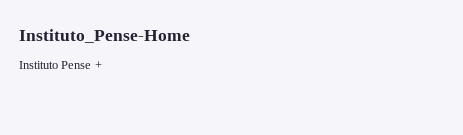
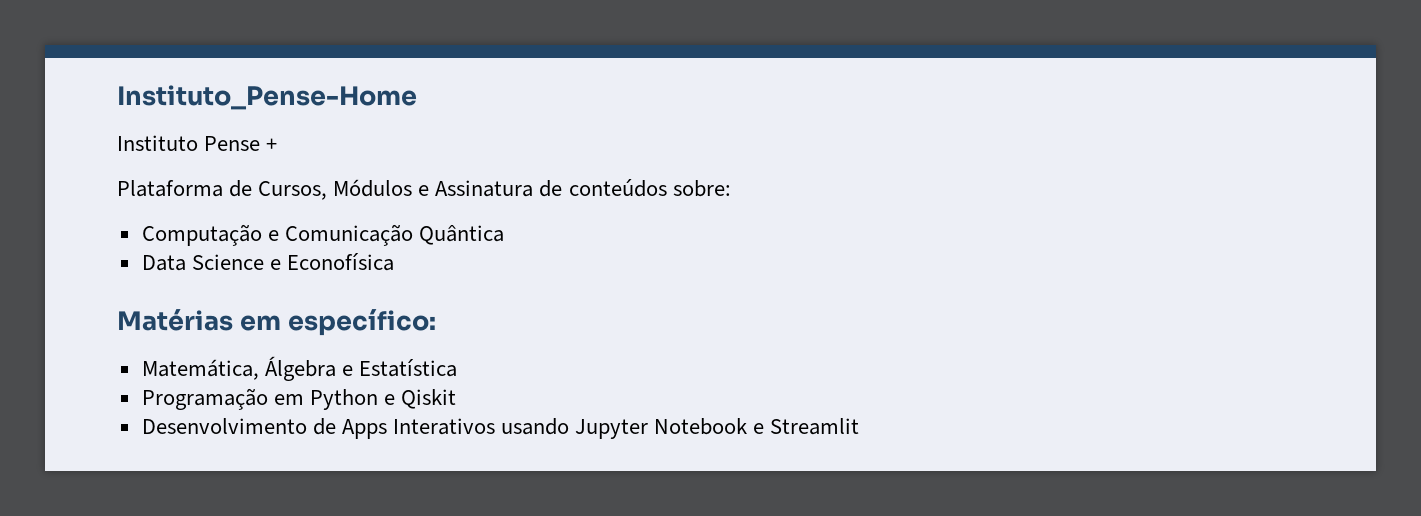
+ Plataforma de Cursos, Módulos e Assinatura de conteúdos sobre:
+ Computação e Comunicação Quântica
+ Data Science e Econofísica
+ Matérias em específico:
+ Matemática, Álgebra e Estatística
+ Programação em Python e Qiskit
+ Desenvolvimento de Apps Interativos usando Jupyter Notebook e Streamlit

